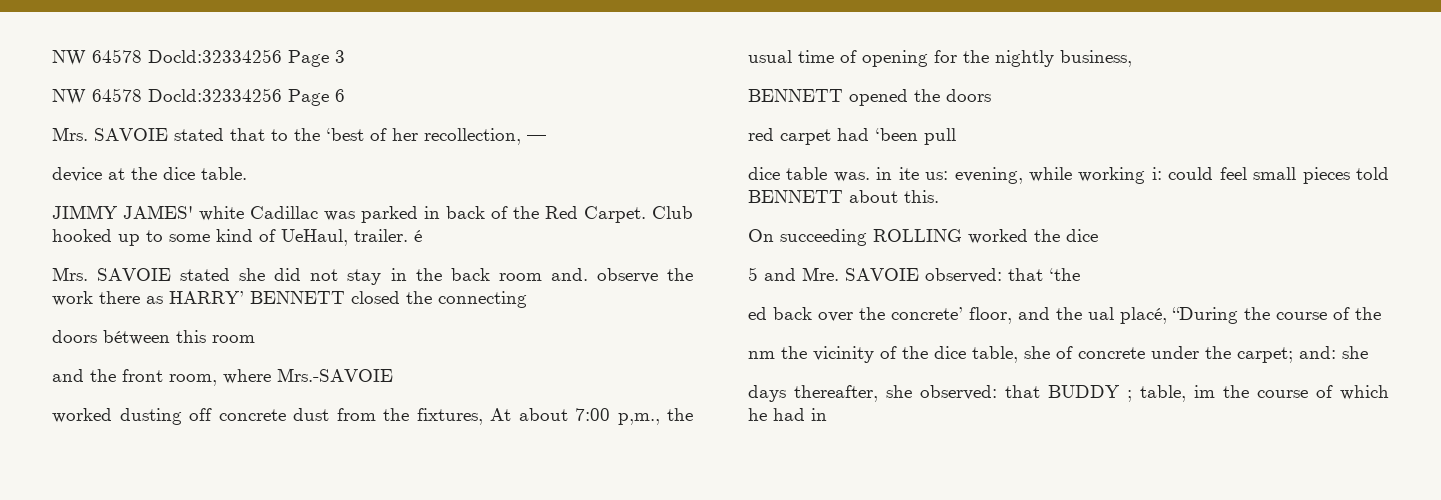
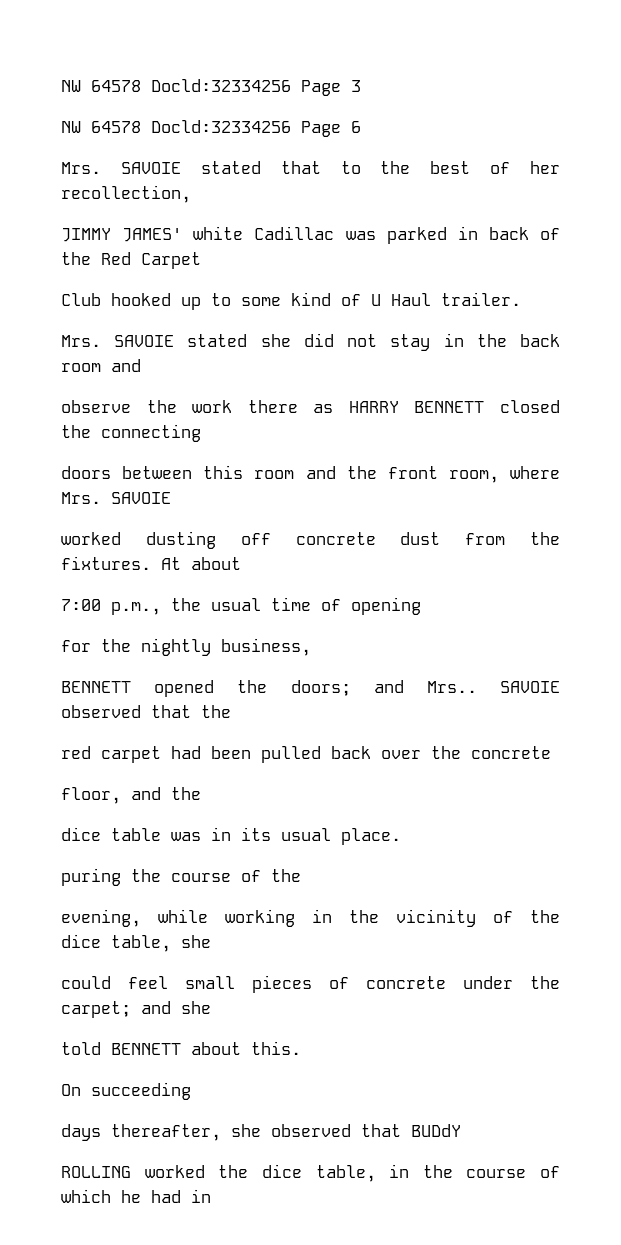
- Mrs. SAVOIE stated that to the ‘best of her recollection, —
- device at the dice table.
+ Mrs. SAVOIE stated that to the best of her recollection,
- JIMMY JAMES' white Cadillac was parked in back of the Red Carpet. Club hooked up to some kind of UeHaul, trailer. é
+ JIMMY JAMES' white Cadillac was parked in back of the Red Carpet
+ Club hooked up to some kind of U Haul trailer.
- Mrs. SAVOIE stated she did not stay in the back room and. observe the work there as HARRY’ BENNETT closed the connecting
+ Mrs. SAVOIE stated she did not stay in the back room and
+ observe the work there as HARRY BENNETT closed the connecting
- doors bétween this room
- and the front room, where Mrs.-SAVOIE
+ doors between this room and the front room, where Mrs. SAVOIE
- worked dusting off concrete dust from the fixtures, At about 7:00 p,m., the usual time of opening for the nightly business,
+ worked dusting off concrete dust from the fixtures. At about
+ 7:00 p.m., the usual time of opening
+ for the nightly business,
- BENNETT opened the doors
- red carpet had ‘been pull
- dice table was. in ite us: evening, while working i: could feel small pieces told BENNETT about this.
+ BENNETT opened the doors; and Mrs.. SAVOIE observed that the
+ red carpet had been pulled back over the concrete
+ floor, and the
+ dice table was in its usual place.
+ puring the course of the
+ evening, while working in the vicinity of the dice table, she
+ could feel small pieces of concrete under the carpet; and she
+ told BENNETT about this.
- On succeeding ROLLING worked the dice
- 5 and Mre. SAVOIE observed: that ‘the
- ed back over the concrete’ floor, and the ual placé, “During the course of the
- nm the vicinity of the dice table, she of concrete under the carpet; and: she
- days thereafter, she observed: that BUDDY ; table, im the course of which he had in
+ On succeeding
+ days thereafter, she observed that BUDdY
+ ROLLING worked the dice table, in the course of which he had in

